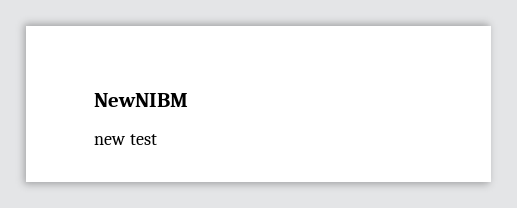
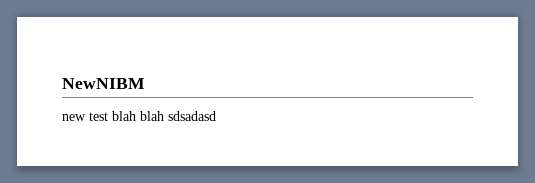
- new test
+ new test blah blah sdsadasd

